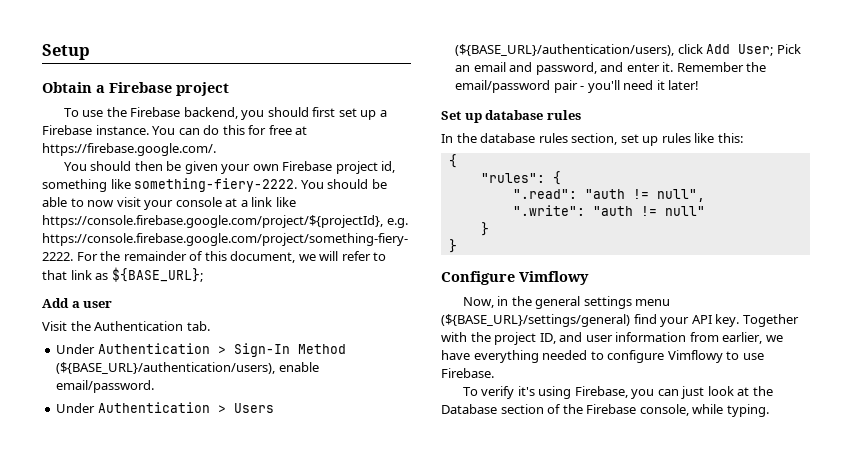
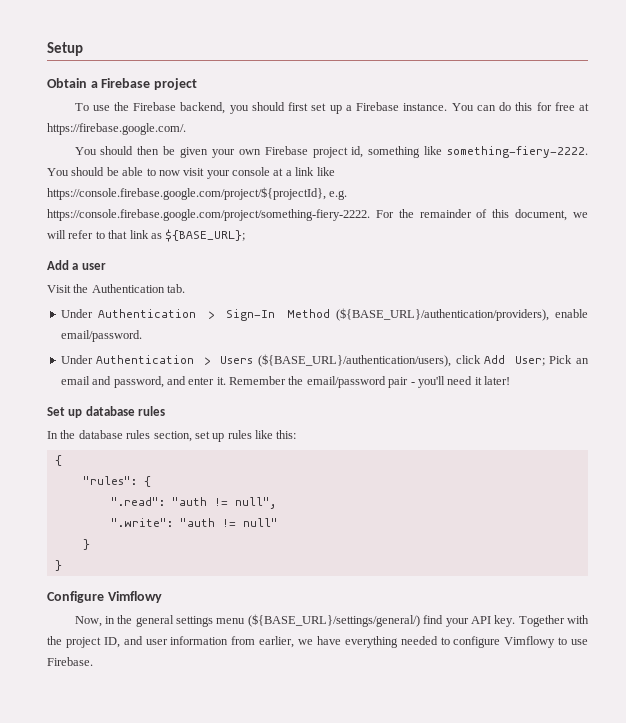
- Under Authentication > Sign-In Method (${BASE_URL}/authentication/users), enable email/password.
+ Under Authentication > Sign-In Method (${BASE_URL}/authentication/providers), enable email/password.
- Now, in the general settings menu (${BASE_URL}/settings/general) find your API key.
+ Now, in the general settings menu (${BASE_URL}/settings/general/) find your API key.
- To verify it's using Firebase, you can just look at the Database section of the Firebase console, while typing.

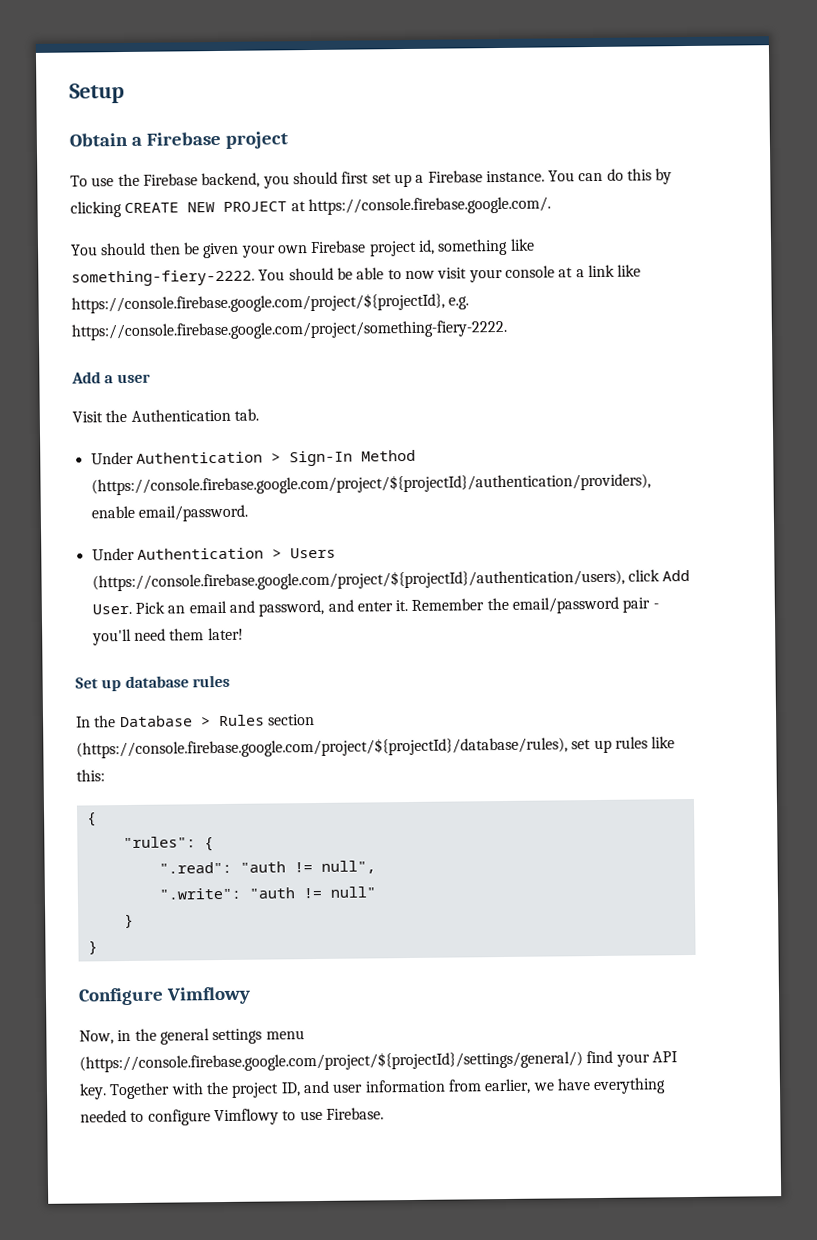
- You can do this for free at https://firebase.google.com/.
+ You can do this by clicking CREATE NEW PROJECT at https://console.firebase.google.com/.
- You should be able to now visit your console at a link like https://console.firebase.google.com/project/${projectId}, e.g. https://console.firebase.google.com/project/something-fiery-2222. For the remainder of this document, we will refer to that link as ${BASE_URL};
+ You should be able to now visit your console at a link like https://console.firebase.google.com/project/${projectId}, e.g. https://console.firebase.google.com/project/something-fiery-2222.
- Under Authentication > Sign-In Method (${BASE_URL}/authentication/providers), enable email/password.
+ Under Authentication > Sign-In Method (https://console.firebase.google.com/project/${projectId}/authentication/providers), enable email/password.
- Under Authentication > Users (${BASE_URL}/authentication/users), click Add User; Pick an email and password, and enter it.
+ Under Authentication > Users (https://console.firebase.google.com/project/${projectId}/authentication/users), click Add User. Pick an email and password, and enter it.
- Remember the email/password pair - you'll need it later!
+ Remember the email/password pair - you'll need them later!
- In the database rules section, set up rules like this:
+ In the Database > Rules section (https://console.firebase.google.com/project/${projectId}/database/rules), set up rules like this:
- Now, in the general settings menu (${BASE_URL}/settings/general/) find your API key.
+ Now, in the general settings menu (https://console.firebase.google.com/project/${projectId}/settings/general/) find your API key.

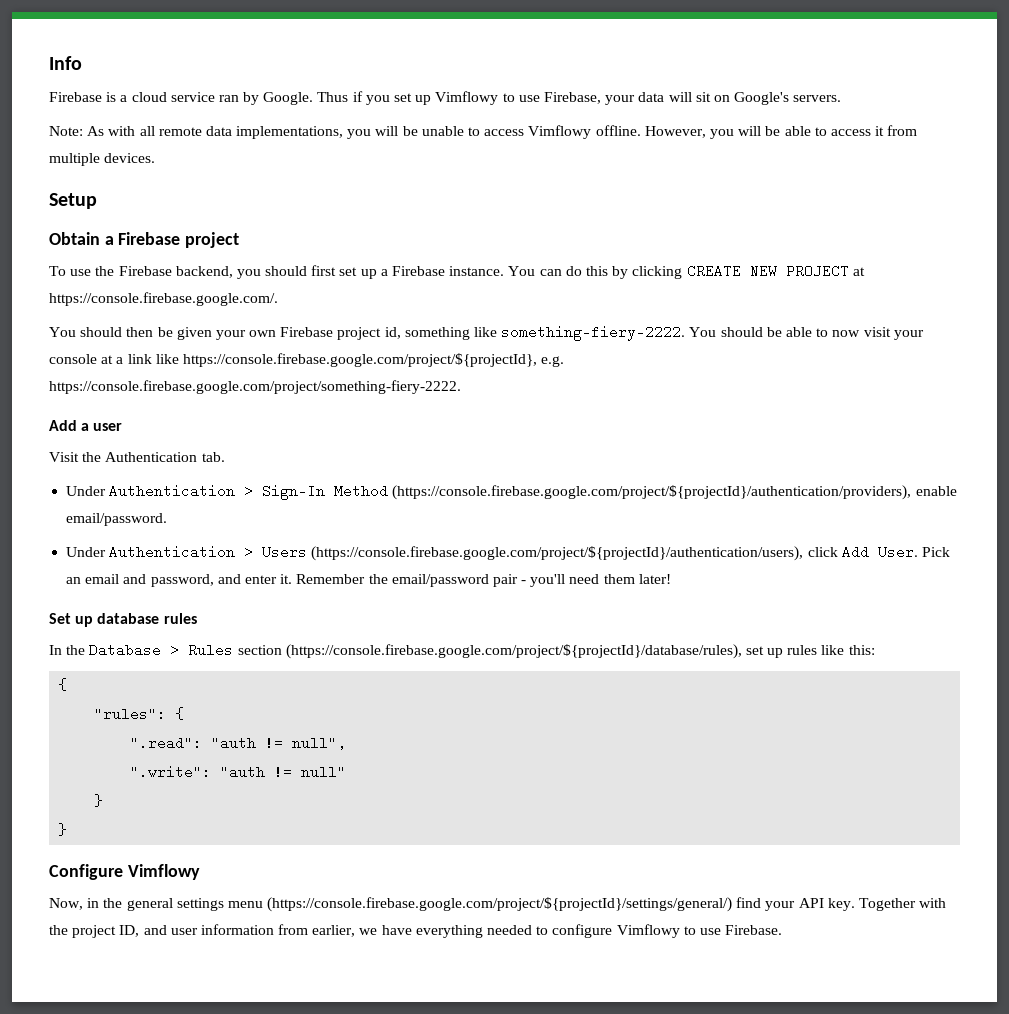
+ Info
+ Firebase is a cloud service ran by Google. Thus if you set up Vimflowy to use Firebase, your data will sit on Google's servers.
+ Note: As with all remote data implementations, you will be unable to access Vimflowy offline. However, you will be able to access it from multiple devices.

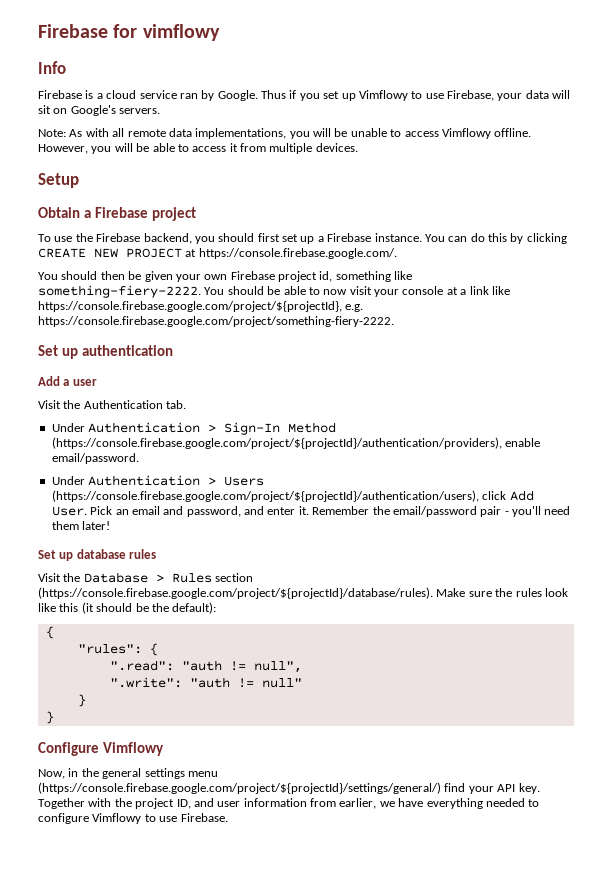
+ Firebase for vimflowy
+ Set up authentication
- In the Database > Rules section (https://console.firebase.google.com/project/${projectId}/database/rules), set up rules like this:
+ Visit the Database > Rules section (https://console.firebase.google.com/project/${projectId}/database/rules). Make sure the rules look like this (it should be the default):

